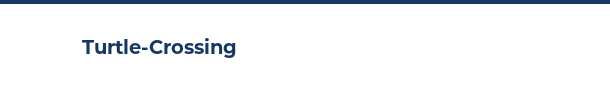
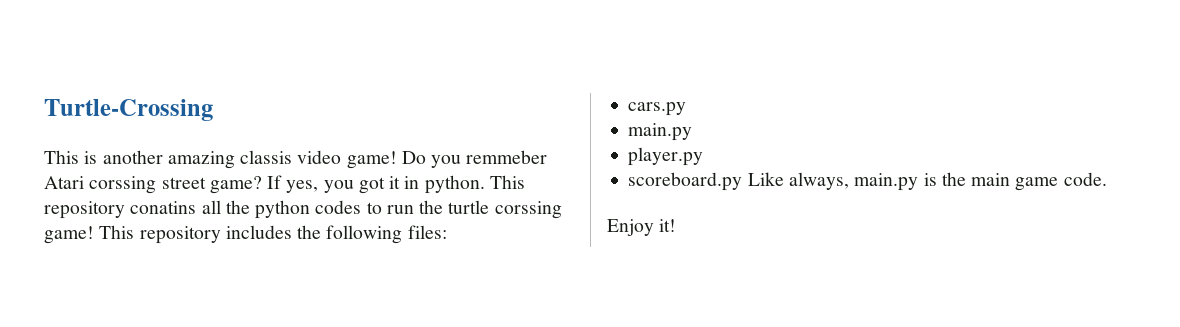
+ This is another amazing classis video game! Do you remmeber Atari corssing street game? If yes, you got it in python. This repository conatins all the python codes to run the turtle corssing game! This repository includes the following files:
+ cars.py
+ main.py
+ player.py
+ scoreboard.py Like always, main.py is the main game code.
+ Enjoy it!

